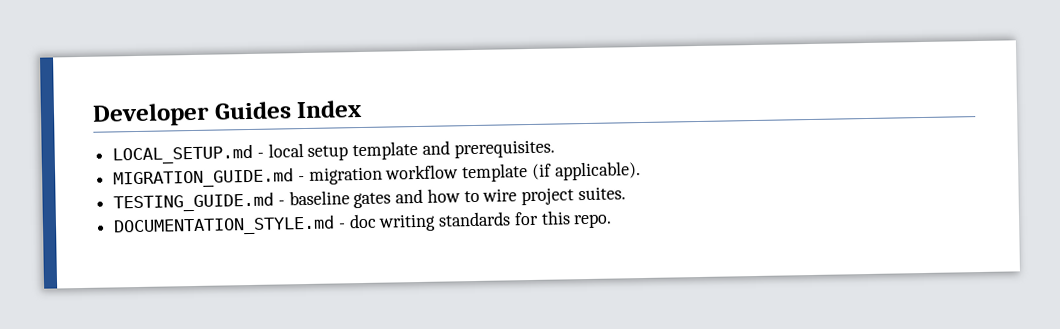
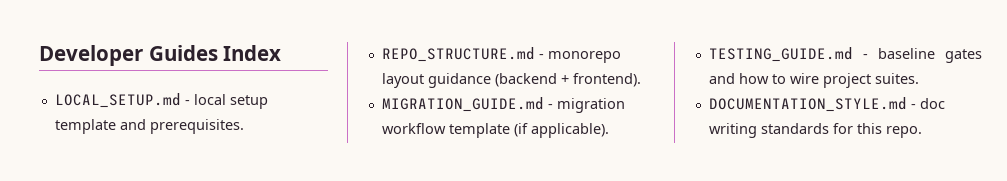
+ REPO_STRUCTURE.md - monorepo layout guidance (backend + frontend).

